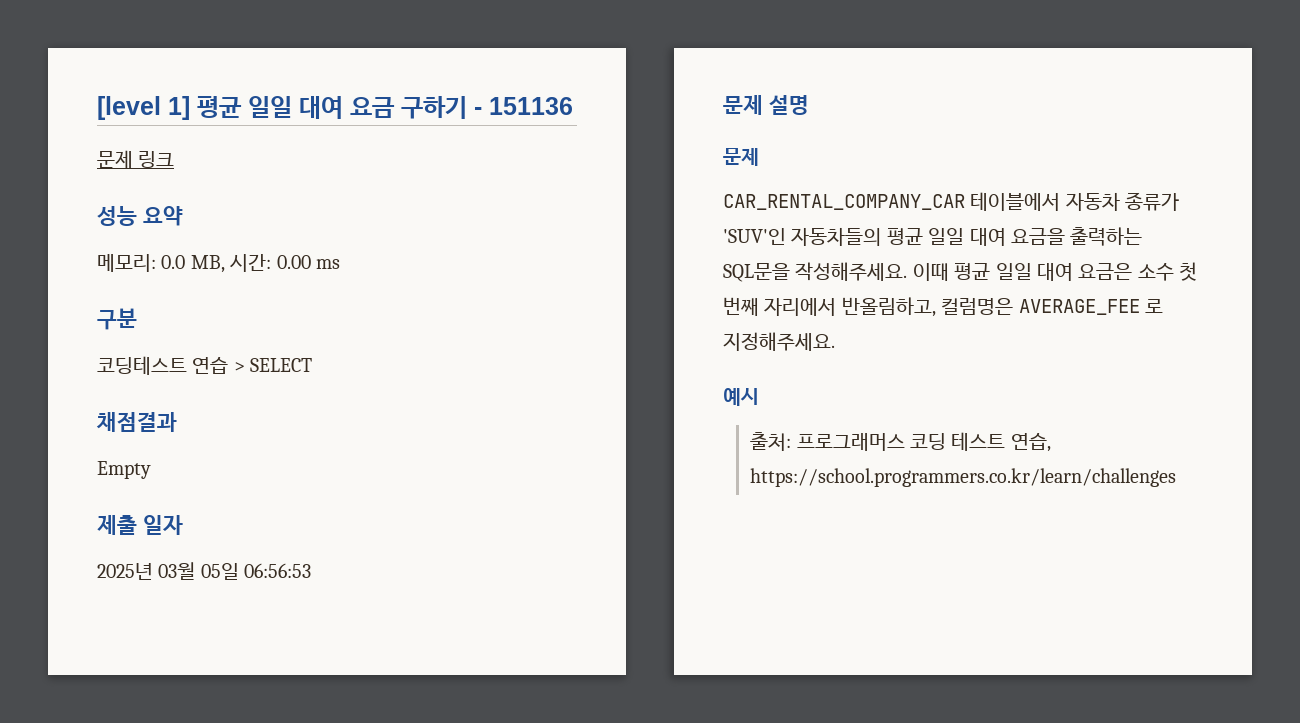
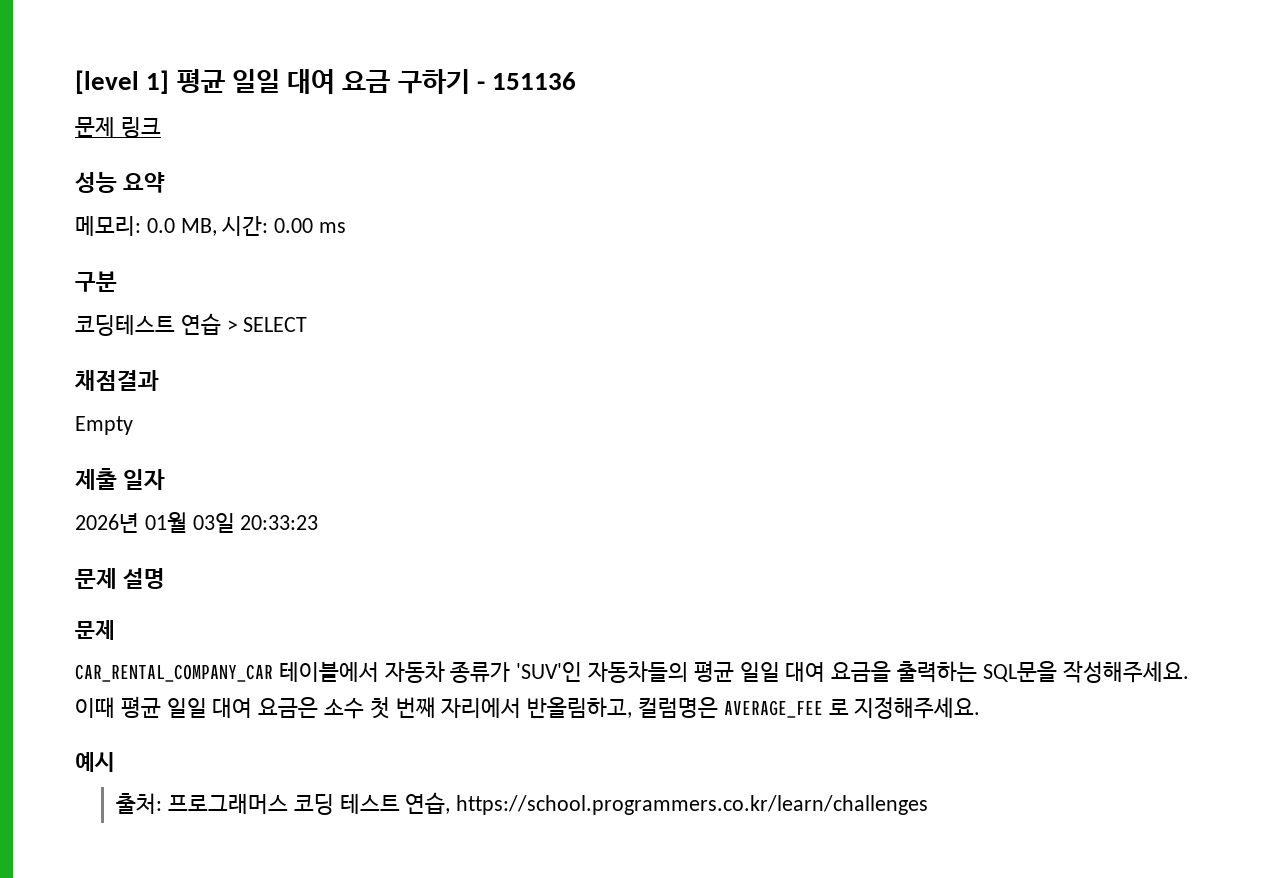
- 2025년 03월 05일 06:56:53
+ 2026년 01월 03일 20:33:23

